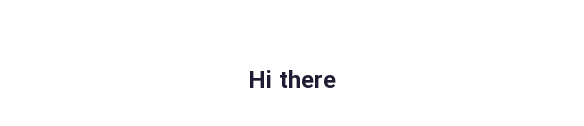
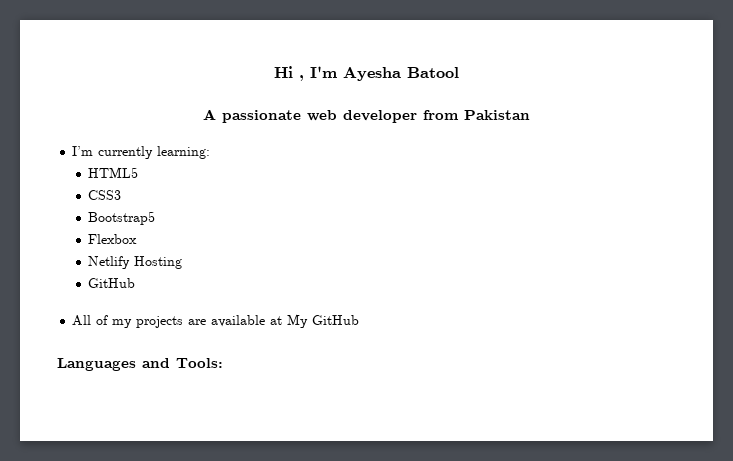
- Hi there
+ Hi , I'm Ayesha Batool
+ A passionate web developer from Pakistan
+ I’m currently learning:
+ HTML5
+ CSS3
+ Bootstrap5
+ Flexbox
+ Netlify Hosting
+ GitHub
+ All of my projects are available at My GitHub
+ Languages and Tools:

